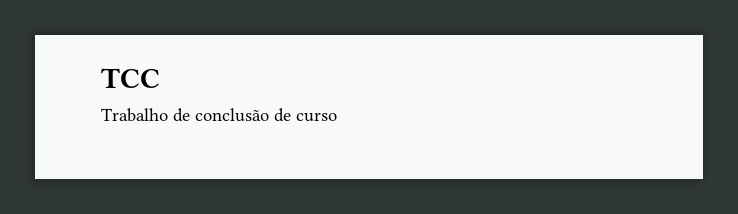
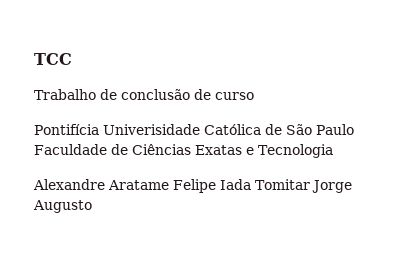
+ Pontifícia Univerisidade Católica de São Paulo Faculdade de Ciências Exatas e Tecnologia
+ Alexandre Aratame Felipe Iada Tomitar Jorge Augusto

